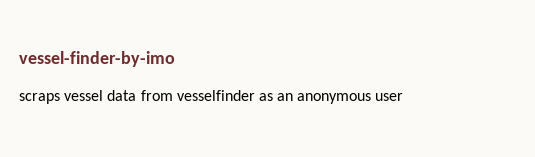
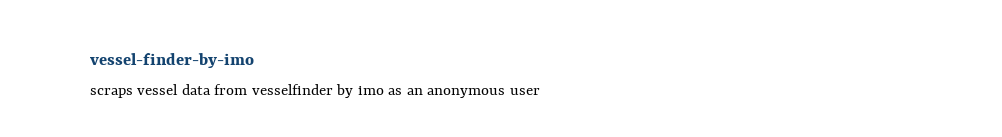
- scraps vessel data from vesselfinder as an anonymous user
+ scraps vessel data from vesselfinder by imo as an anonymous user

